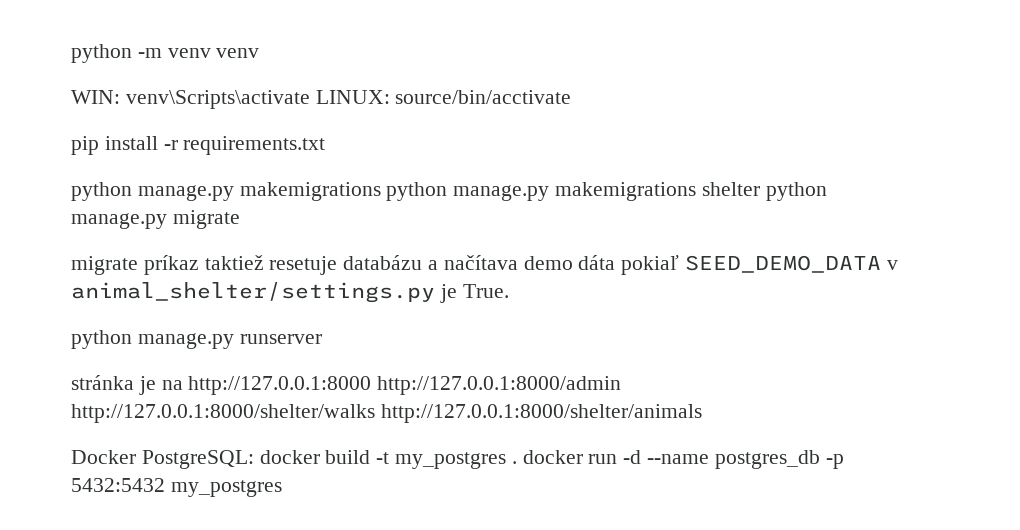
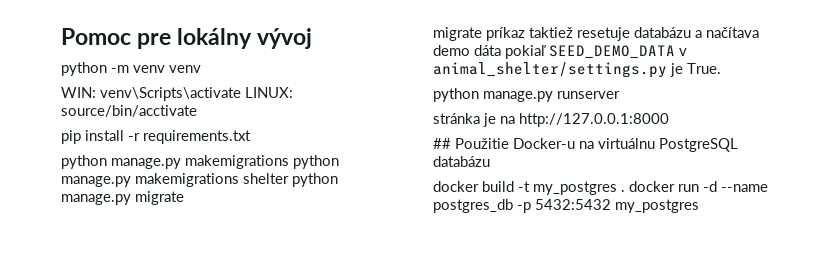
+ Pomoc pre lokálny vývoj
- stránka je na http://127.0.0.1:8000 http://127.0.0.1:8000/admin http://127.0.0.1:8000/shelter/walks http://127.0.0.1:8000/shelter/animals
- Docker PostgreSQL: docker build -t my_postgres . docker run -d --name postgres_db -p 5432:5432 my_postgres
+ stránka je na http://127.0.0.1:8000
+ ## Použitie Docker-u na virtuálnu PostgreSQL databázu
+ docker build -t my_postgres . docker run -d --name postgres_db -p 5432:5432 my_postgres

